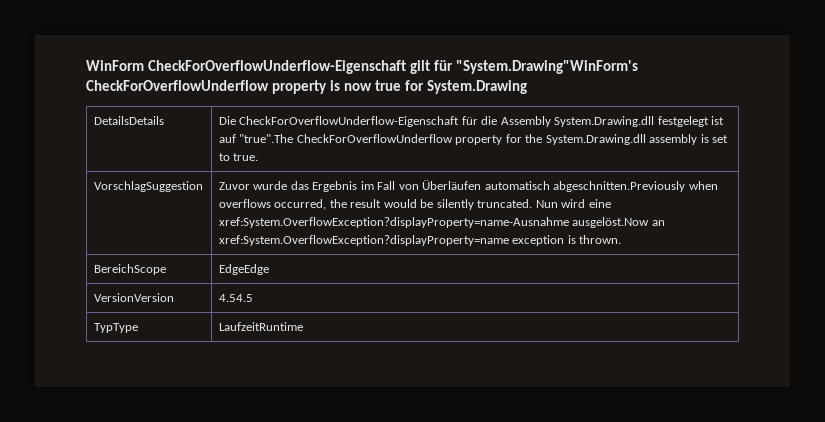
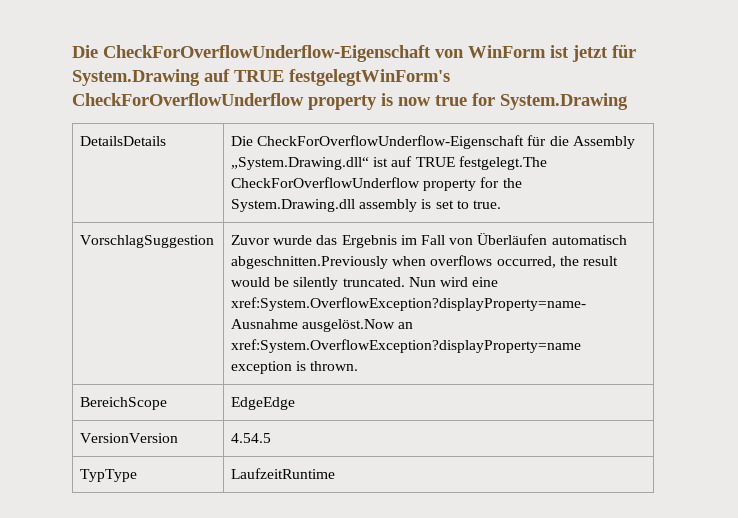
- WinForm CheckForOverflowUnderflow-Eigenschaft gilt für "System.Drawing"WinForm's CheckForOverflowUnderflow property is now true for System.Drawing
+ Die CheckForOverflowUnderflow-Eigenschaft von WinForm ist jetzt für System.Drawing auf TRUE festgelegtWinForm's CheckForOverflowUnderflow property is now true for System.Drawing
- DetailsDetails | Die CheckForOverflowUnderflow-Eigenschaft für die Assembly System.Drawing.dll festgelegt ist auf "true".The CheckForOverflowUnderflow property for the System.Drawing.dll assembly is set to true.
+ DetailsDetails | Die CheckForOverflowUnderflow-Eigenschaft für die Assembly „System.Drawing.dll“ ist auf TRUE festgelegt.The CheckForOverflowUnderflow property for the System.Drawing.dll assembly is set to true.

